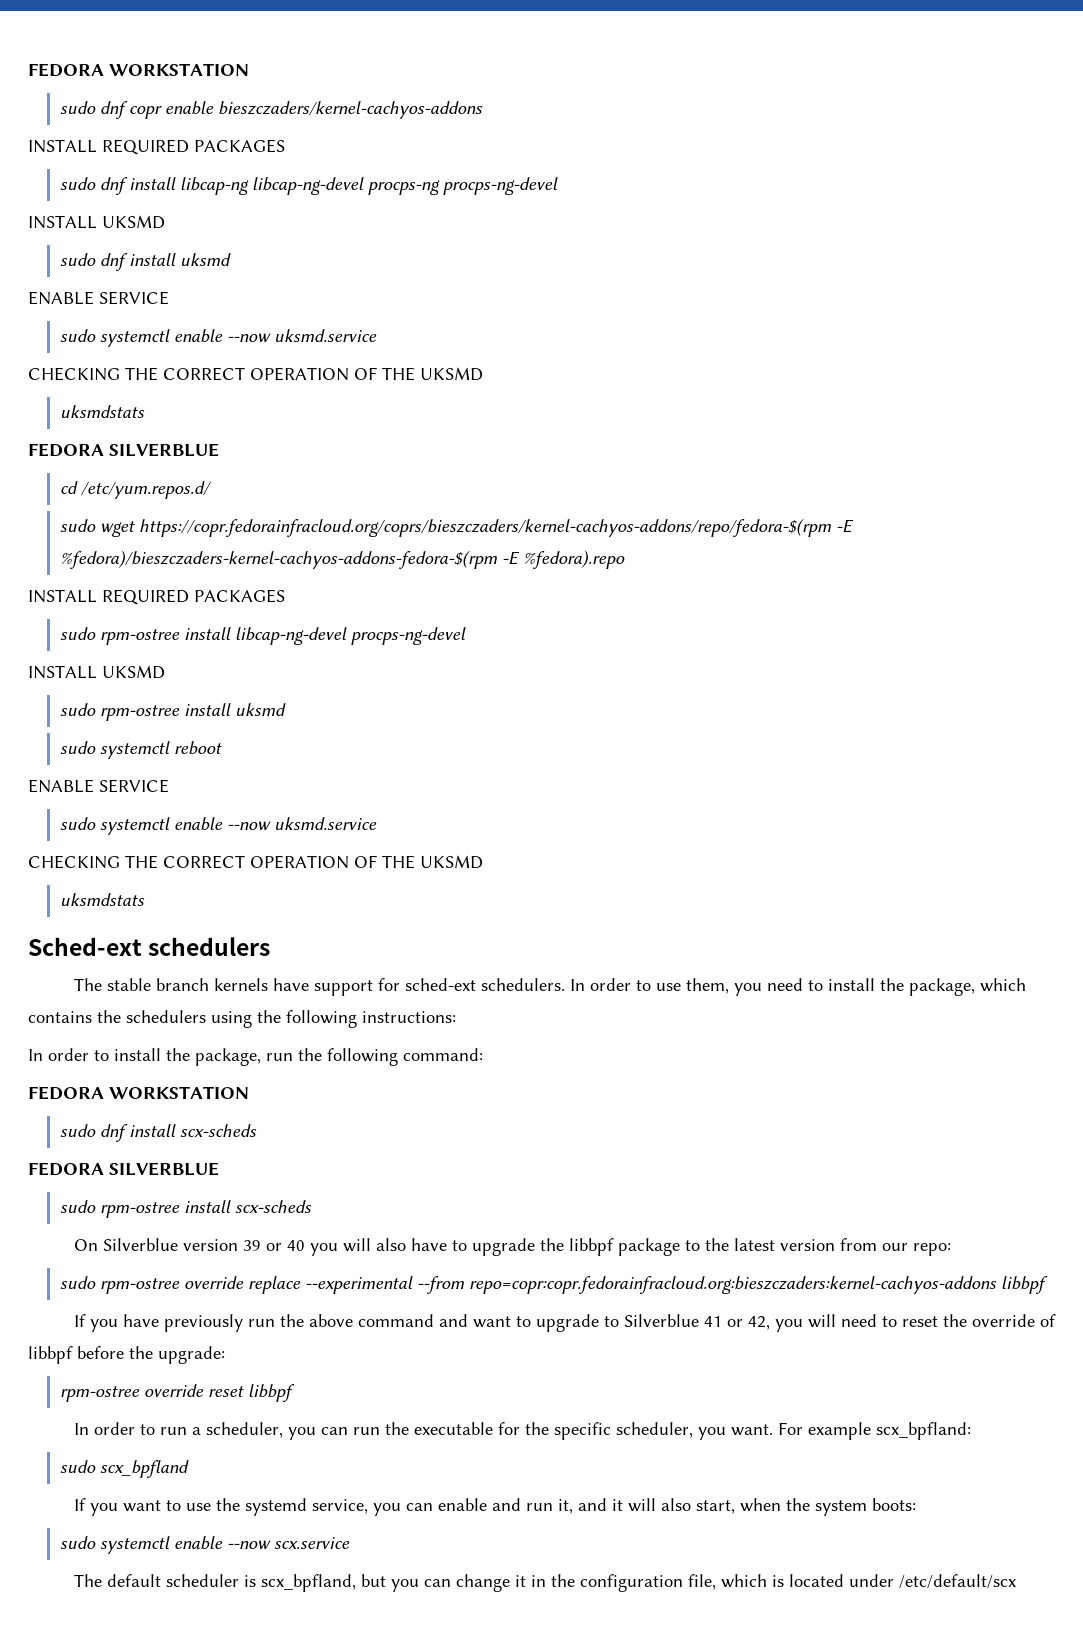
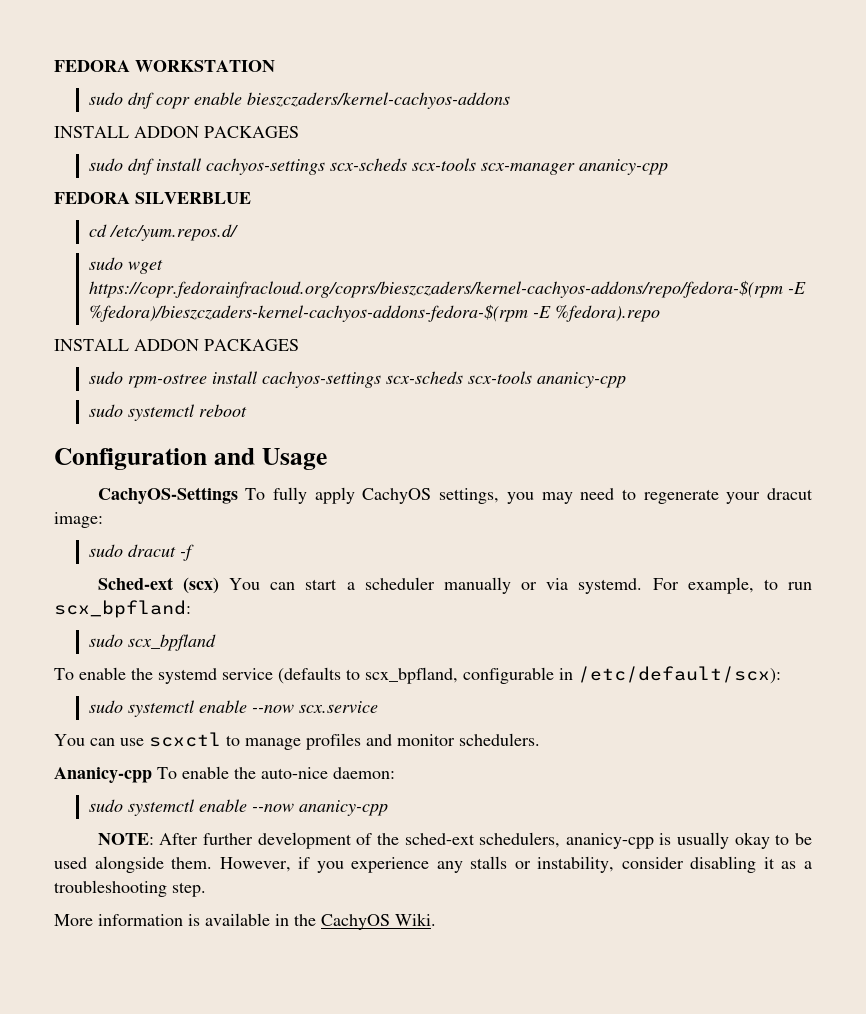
  sudo dnf copr enable bieszczaders/kernel-cachyos-addons
- INSTALL REQUIRED PACKAGES
+ INSTALL ADDON PACKAGES
- sudo dnf install libcap-ng libcap-ng-devel procps-ng procps-ng-devel
- INSTALL UKSMD
- sudo dnf install uksmd
- ENABLE SERVICE
- sudo systemctl enable --now uksmd.service
- CHECKING THE CORRECT OPERATION OF THE UKSMD
- uksmdstats
+ sudo dnf install cachyos-settings scx-scheds scx-tools scx-manager ananicy-cpp
  sudo wget https://copr.fedorainfracloud.org/coprs/bieszczaders/kernel-cachyos-addons/repo/fedora-$(rpm -E %fedora)/bieszczaders-kernel-cachyos-addons-fedora-$(rpm -E %fedora).repo
- INSTALL REQUIRED PACKAGES
+ INSTALL ADDON PACKAGES
- sudo rpm-ostree install libcap-ng-devel procps-ng-devel
- INSTALL UKSMD
- sudo rpm-ostree install uksmd
+ sudo rpm-ostree install cachyos-settings scx-scheds scx-tools ananicy-cpp
  sudo systemctl reboot
- ENABLE SERVICE
- sudo systemctl enable --now uksmd.service
- CHECKING THE CORRECT OPERATION OF THE UKSMD
- uksmdstats
- Sched-ext schedulers
- The stable branch kernels have support for sched-ext schedulers. In order to use them, you need to install the package, which contains the schedulers using the following instructions:
- In order to install the package, run the following command:
- FEDORA WORKSTATION
- sudo dnf install scx-scheds
- FEDORA SILVERBLUE
- sudo rpm-ostree install scx-scheds
- On Silverblue version 39 or 40 you will also have to upgrade the libbpf package to the latest version from our repo:
- sudo rpm-ostree override replace --experimental --from repo=copr:copr.fedorainfracloud.org:bieszczaders:kernel-cachyos-addons libbpf
- If you have previously run the above command and want to upgrade to Silverblue 41 or 42, you will need to reset the override of libbpf before the upgrade:
- rpm-ostree override reset libbpf
- In order to run a scheduler, you can run the executable for the specific scheduler, you want. For example scx_bpfland:
+ Configuration and Usage
+ CachyOS-Settings To fully apply CachyOS settings, you may need to regenerate your dracut image:
+ sudo dracut -f
+ Sched-ext (scx) You can start a scheduler manually or via systemd. For example, to run scx_bpfland:
  sudo scx_bpfland
- If you want to use the systemd service, you can enable and run it, and it will also start, when the system boots:
+ To enable the systemd service (defaults to scx_bpfland, configurable in /etc/default/scx):
- The default scheduler is scx_bpfland, but you can change it in the configuration file, which is located under /etc/default/scx
+ You can use scxctl to manage profiles and monitor schedulers.
+ Ananicy-cpp To enable the auto-nice daemon:
+ sudo systemctl enable --now ananicy-cpp
+ NOTE: After further development of the sched-ext schedulers, ananicy-cpp is usually okay to be used alongside them. However, if you experience any stalls or instability, consider disabling it as a troubleshooting step.
+ More information is available in the CachyOS Wiki.

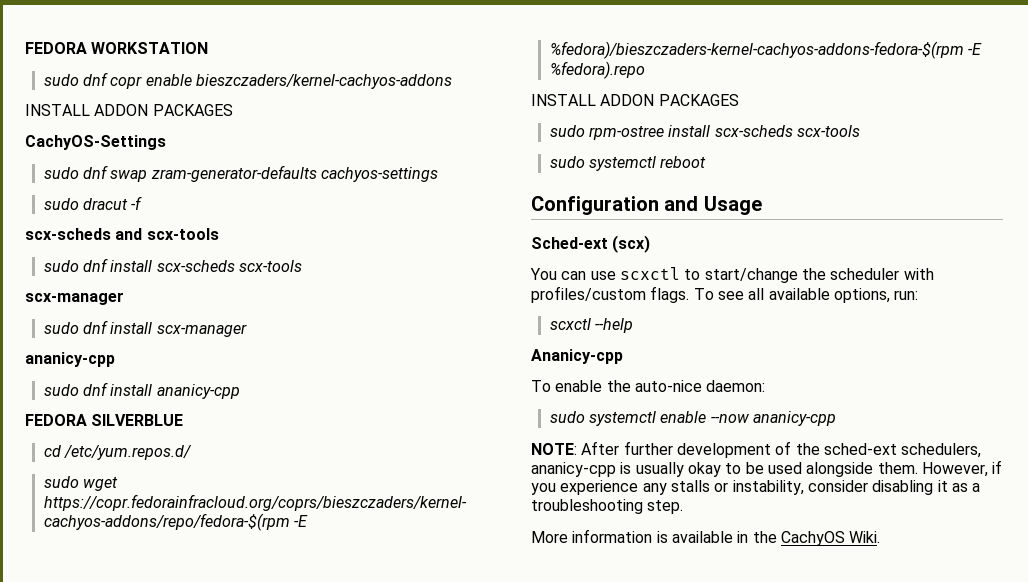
- sudo dnf install cachyos-settings scx-scheds scx-tools scx-manager ananicy-cpp
+ CachyOS-Settings
+ sudo dnf swap zram-generator-defaults cachyos-settings
+ sudo dracut -f
+ scx-scheds and scx-tools
+ sudo dnf install scx-scheds scx-tools
+ scx-manager
+ sudo dnf install scx-manager
+ ananicy-cpp
+ sudo dnf install ananicy-cpp
- sudo rpm-ostree install cachyos-settings scx-scheds scx-tools ananicy-cpp
+ sudo rpm-ostree install scx-scheds scx-tools
- CachyOS-Settings To fully apply CachyOS settings, you may need to regenerate your dracut image:
- sudo dracut -f
- Sched-ext (scx) You can start a scheduler manually or via systemd. For example, to run scx_bpfland:
- sudo scx_bpfland
- To enable the systemd service (defaults to scx_bpfland, configurable in /etc/default/scx):
- sudo systemctl enable --now scx.service
+ Sched-ext (scx)
- You can use scxctl to manage profiles and monitor schedulers.
+ You can use scxctl to start/change the scheduler with profiles/custom flags. To see all available options, run:
+ scxctl --help
- Ananicy-cpp To enable the auto-nice daemon:
+ Ananicy-cpp
+ To enable the auto-nice daemon:

